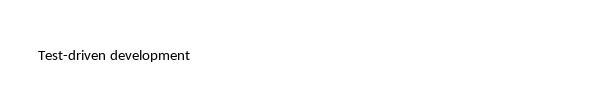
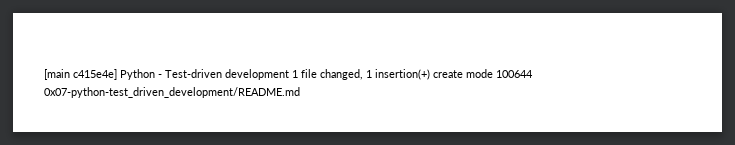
- Test-driven development
+ [main c415e4e] Python - Test-driven development 1 file changed, 1 insertion(+) create mode 100644 0x07-python-test_driven_development/README.md

